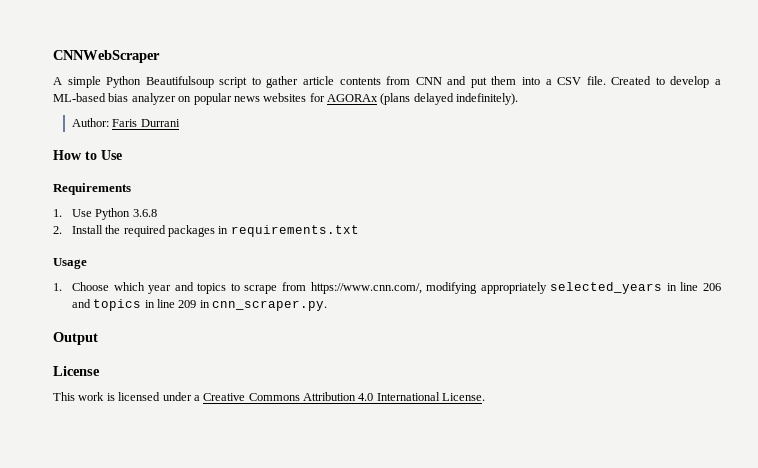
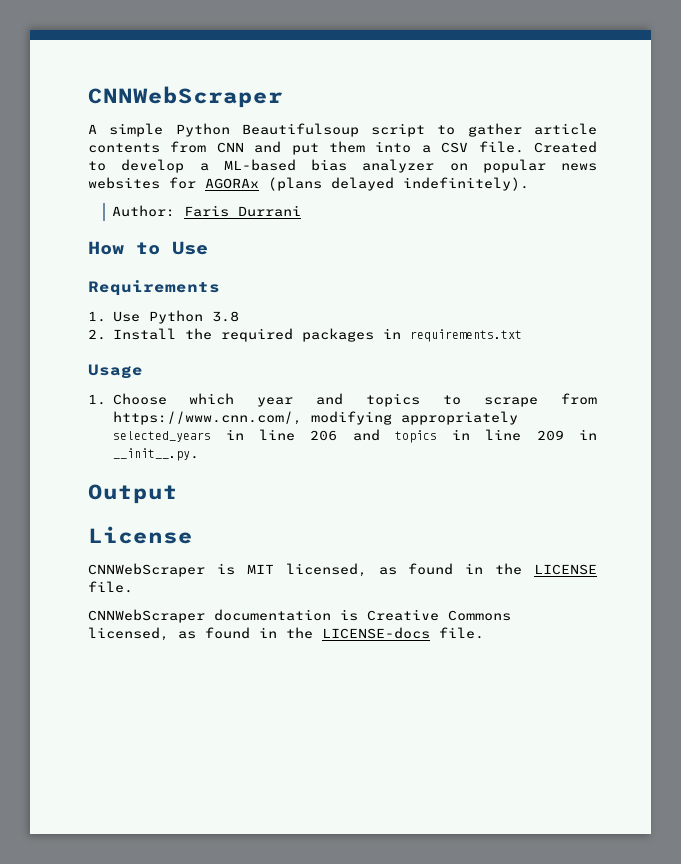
- 1. Use Python 3.6.8
+ 1. Use Python 3.8
- 1. Choose which year and topics to scrape from https://www.cnn.com/, modifying appropriately selected_years in line 206 and topics in line 209 in cnn_scraper.py.
+ 1. Choose which year and topics to scrape from https://www.cnn.com/, modifying appropriately selected_years in line 206 and topics in line 209 in __init__.py.
- This work is licensed under a Creative Commons Attribution 4.0 International License.
+ CNNWebScraper is MIT licensed, as found in the LICENSE file.
+ CNNWebScraper documentation is Creative Commons licensed, as found in the LICENSE-docs file.

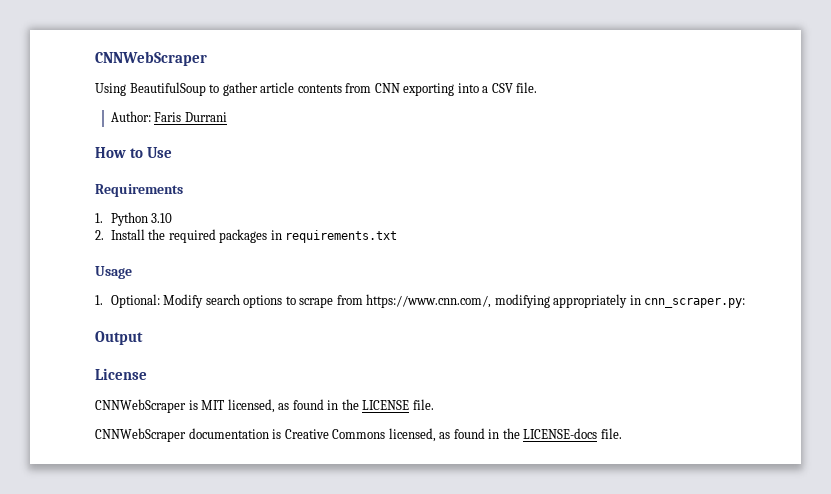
- A simple Python Beautifulsoup script to gather article contents from CNN and put them into a CSV file. Created to develop a ML-based bias analyzer on popular news websites for AGORAx (plans delayed indefinitely).
+ Using BeautifulSoup to gather article contents from CNN exporting into a CSV file.
- 1. Use Python 3.8
+ 1. Python 3.10
- 1. Choose which year and topics to scrape from https://www.cnn.com/, modifying appropriately selected_years in line 206 and topics in line 209 in __init__.py.
+ 1. Optional: Modify search options to scrape from https://www.cnn.com/, modifying appropriately in cnn_scraper.py:

